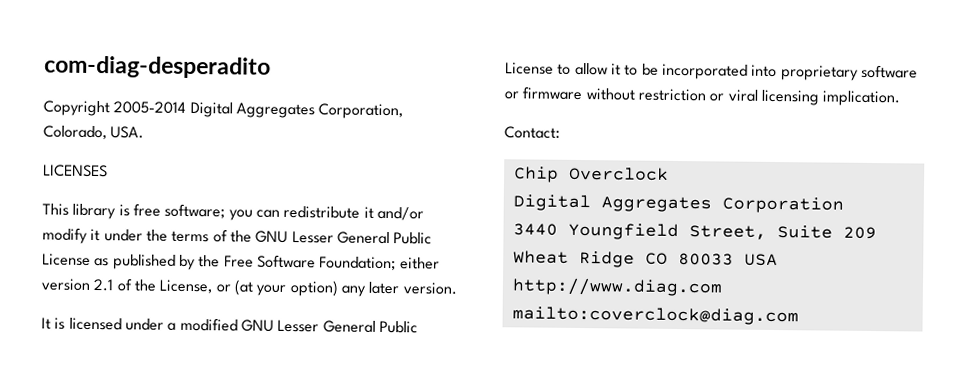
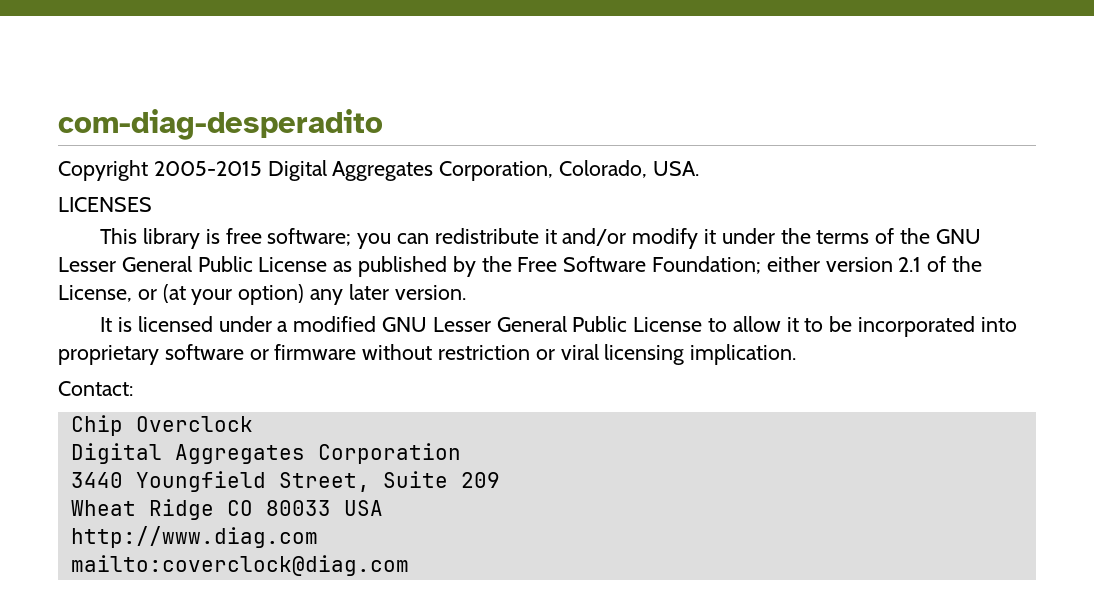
- Copyright 2005-2014 Digital Aggregates Corporation, Colorado, USA.
+ Copyright 2005-2015 Digital Aggregates Corporation, Colorado, USA.

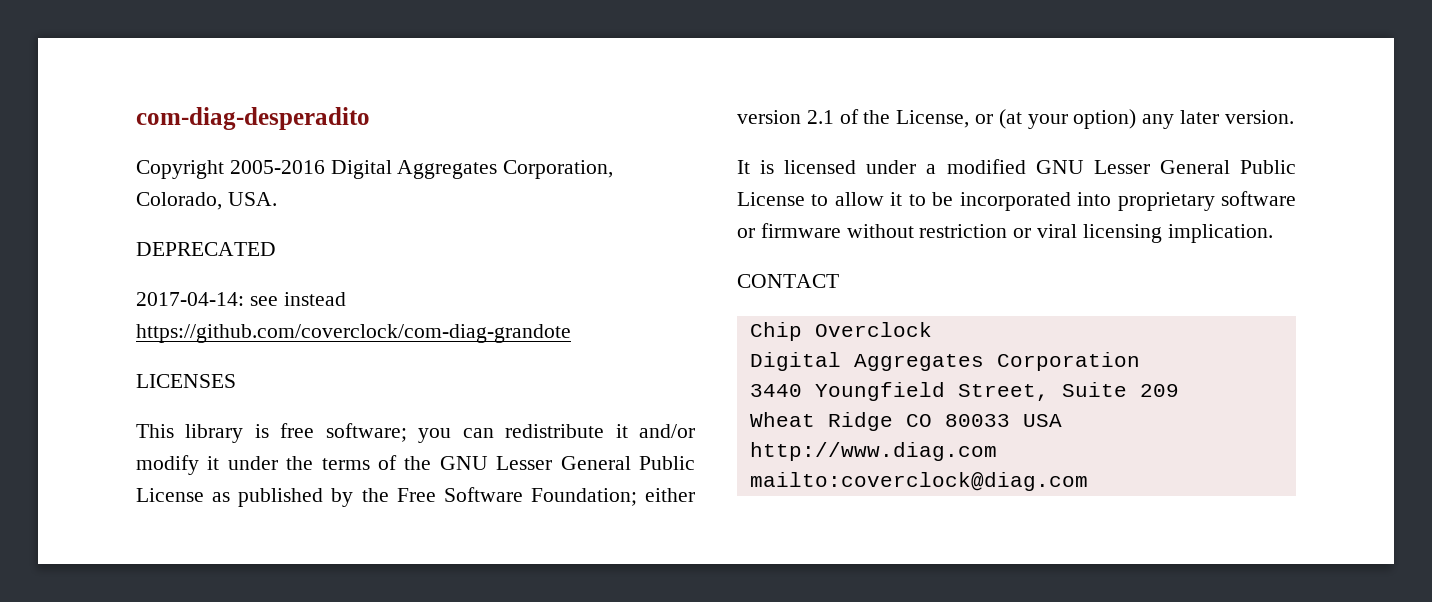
- Copyright 2005-2015 Digital Aggregates Corporation, Colorado, USA.
+ Copyright 2005-2016 Digital Aggregates Corporation, Colorado, USA.
+ DEPRECATED
+ 2017-04-14: see instead https://github.com/coverclock/com-diag-grandote
- Contact:
+ CONTACT

